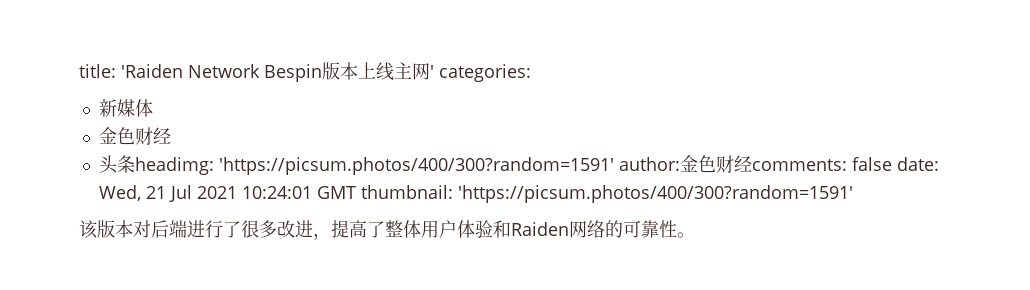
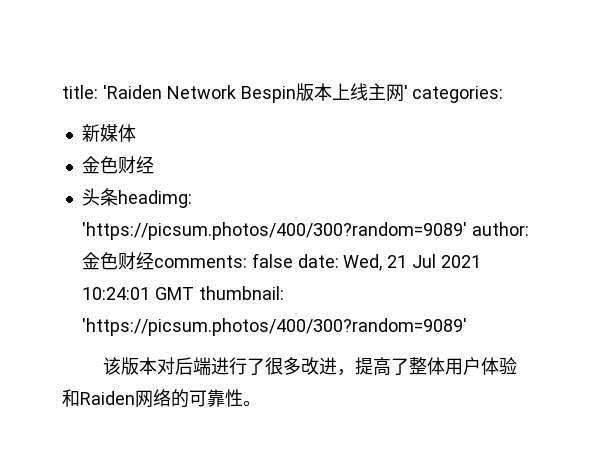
- 头条headimg: 'https://picsum.photos/400/300?random=1591' author:金色财经comments: false date: Wed, 21 Jul 2021 10:24:01 GMT thumbnail: 'https://picsum.photos/400/300?random=1591'
+ 头条headimg: 'https://picsum.photos/400/300?random=9089' author:金色财经comments: false date: Wed, 21 Jul 2021 10:24:01 GMT thumbnail: 'https://picsum.photos/400/300?random=9089'

